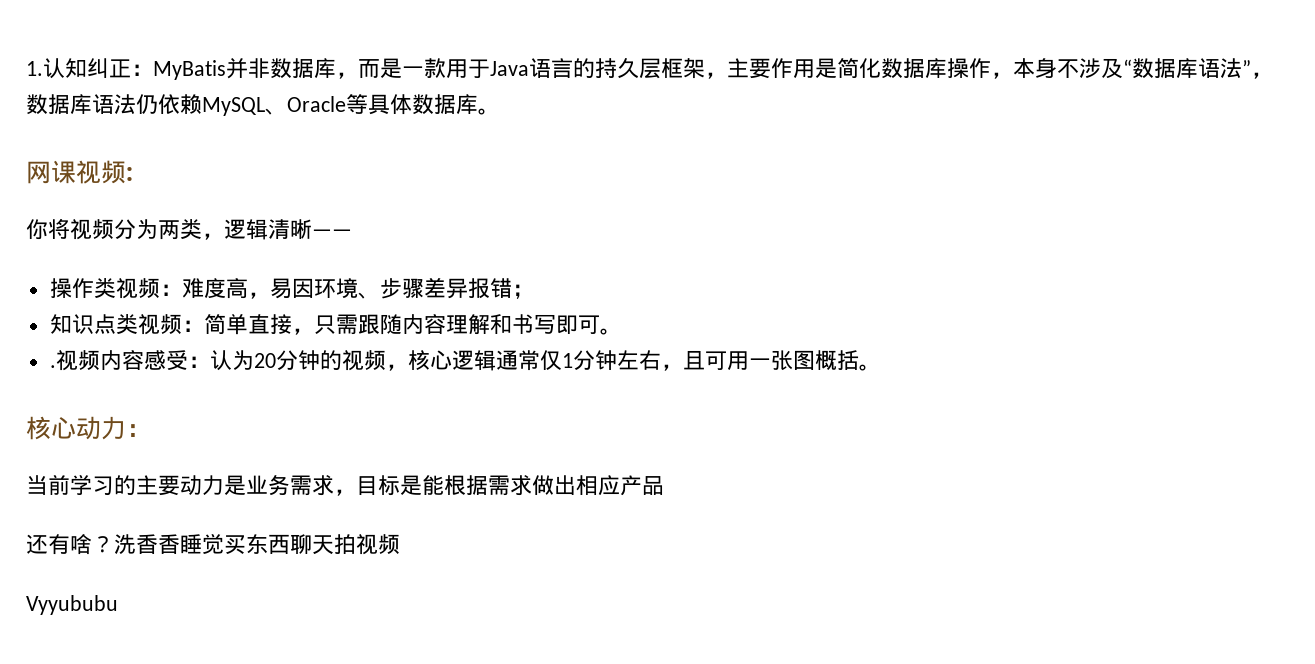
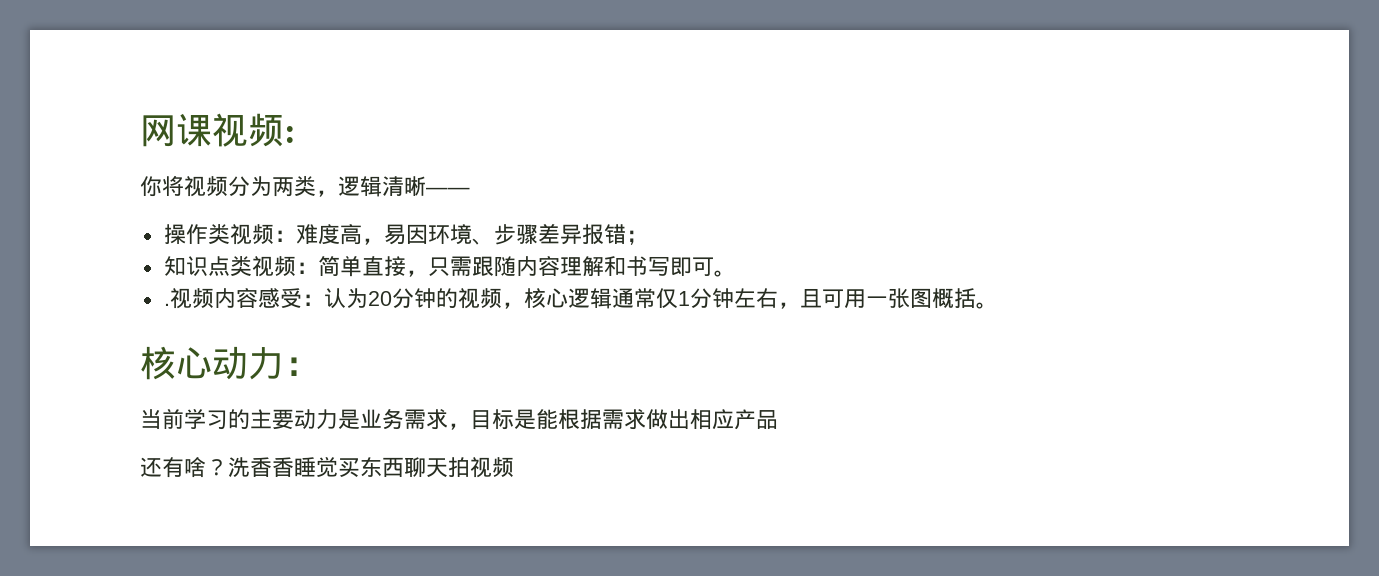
- 1.认知纠正：MyBatis并非数据库，而是一款用于Java语言的持久层框架，主要作用是简化数据库操作，本身不涉及“数据库语法”，数据库语法仍依赖MySQL、Oracle等具体数据库。
- Vyyububu

